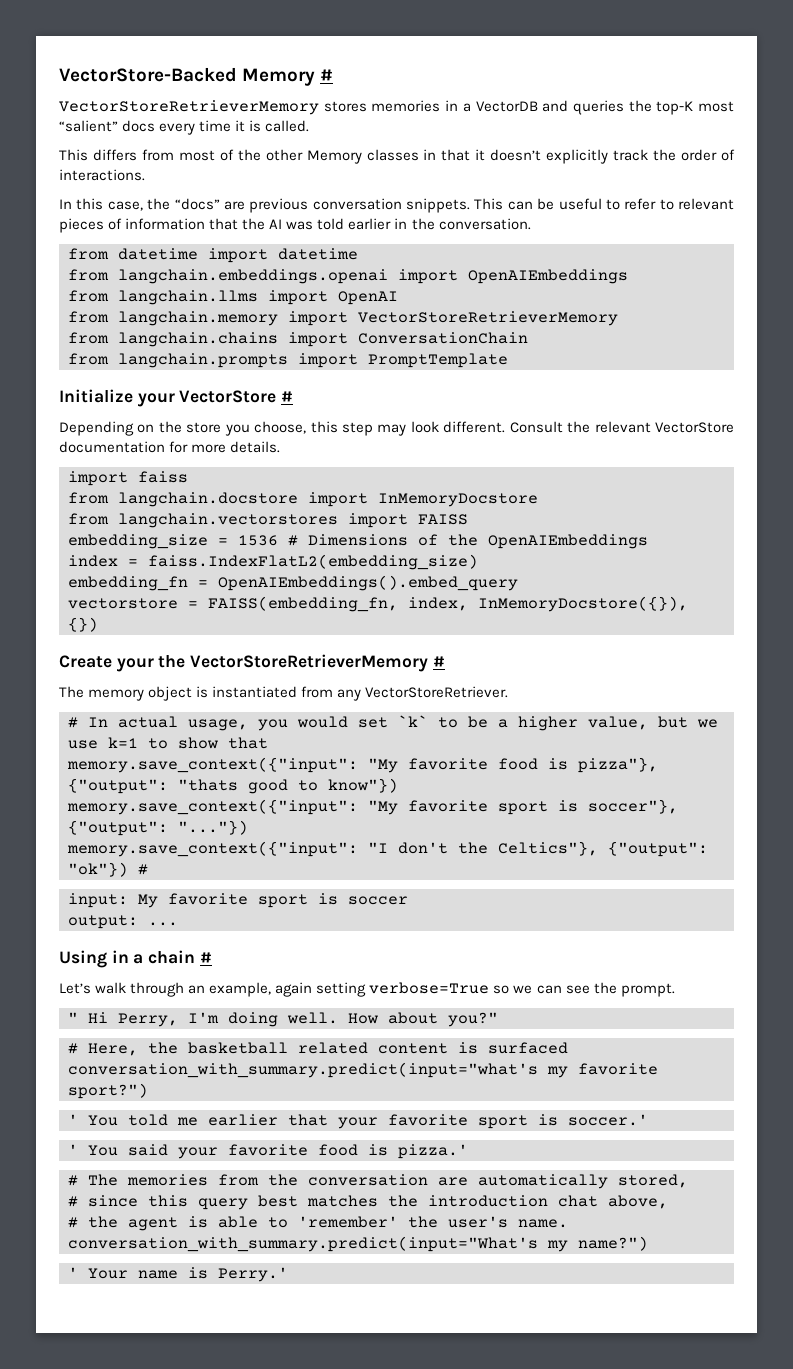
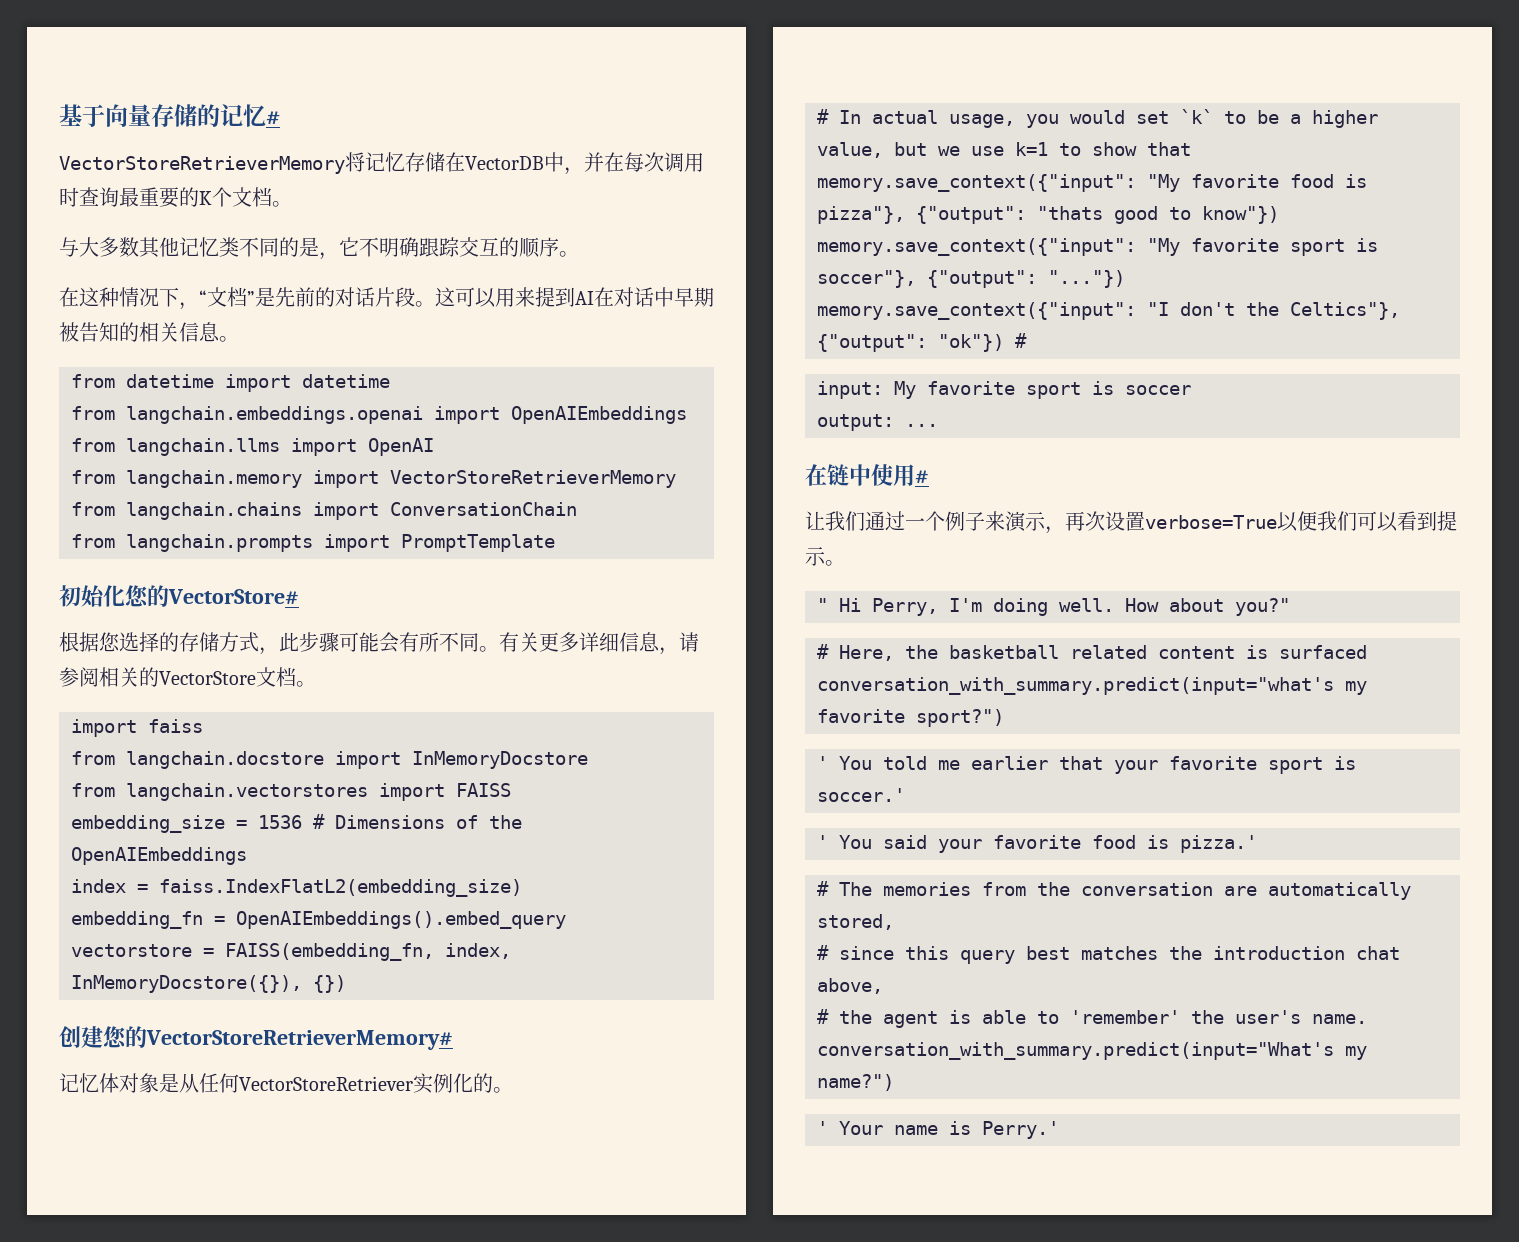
- VectorStore-Backed Memory #
- VectorStoreRetrieverMemory stores memories in a VectorDB and queries the top-K most “salient” docs every time it is called.
- This differs from most of the other Memory classes in that it doesn’t explicitly track the order of interactions.
- In this case, the “docs” are previous conversation snippets. This can be useful to refer to relevant pieces of information that the AI was told earlier in the conversation.
+ 基于向量存储的记忆#
+ VectorStoreRetrieverMemory将记忆存储在VectorDB中，并在每次调用时查询最重要的K个文档。
+ 与大多数其他记忆类不同的是，它不明确跟踪交互的顺序。
+ 在这种情况下，“文档”是先前的对话片段。这可以用来提到AI在对话中早期被告知的相关信息。
- Initialize your VectorStore #
- Depending on the store you choose, this step may look different. Consult the relevant VectorStore documentation for more details.
+ 初始化您的VectorStore#
+ 根据您选择的存储方式，此步骤可能会有所不同。有关更多详细信息，请参阅相关的VectorStore文档。
- Create your the VectorStoreRetrieverMemory #
- The memory object is instantiated from any VectorStoreRetriever.
+ 创建您的VectorStoreRetrieverMemory#
+ 记忆体对象是从任何VectorStoreRetriever实例化的。
- Using in a chain #
- Let’s walk through an example, again setting verbose=True so we can see the prompt.
+ 在链中使用#
+ 让我们通过一个例子来演示，再次设置verbose=True以便我们可以看到提示。

